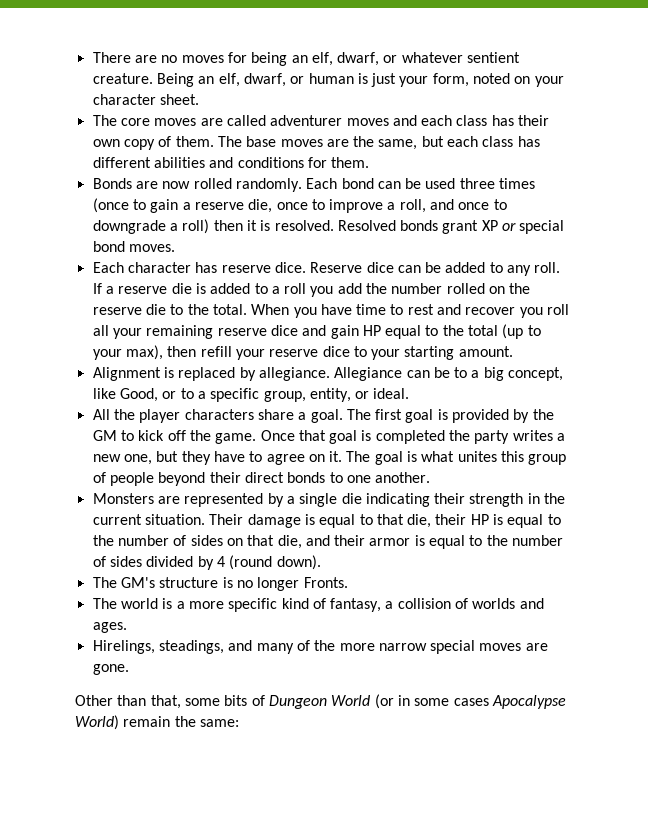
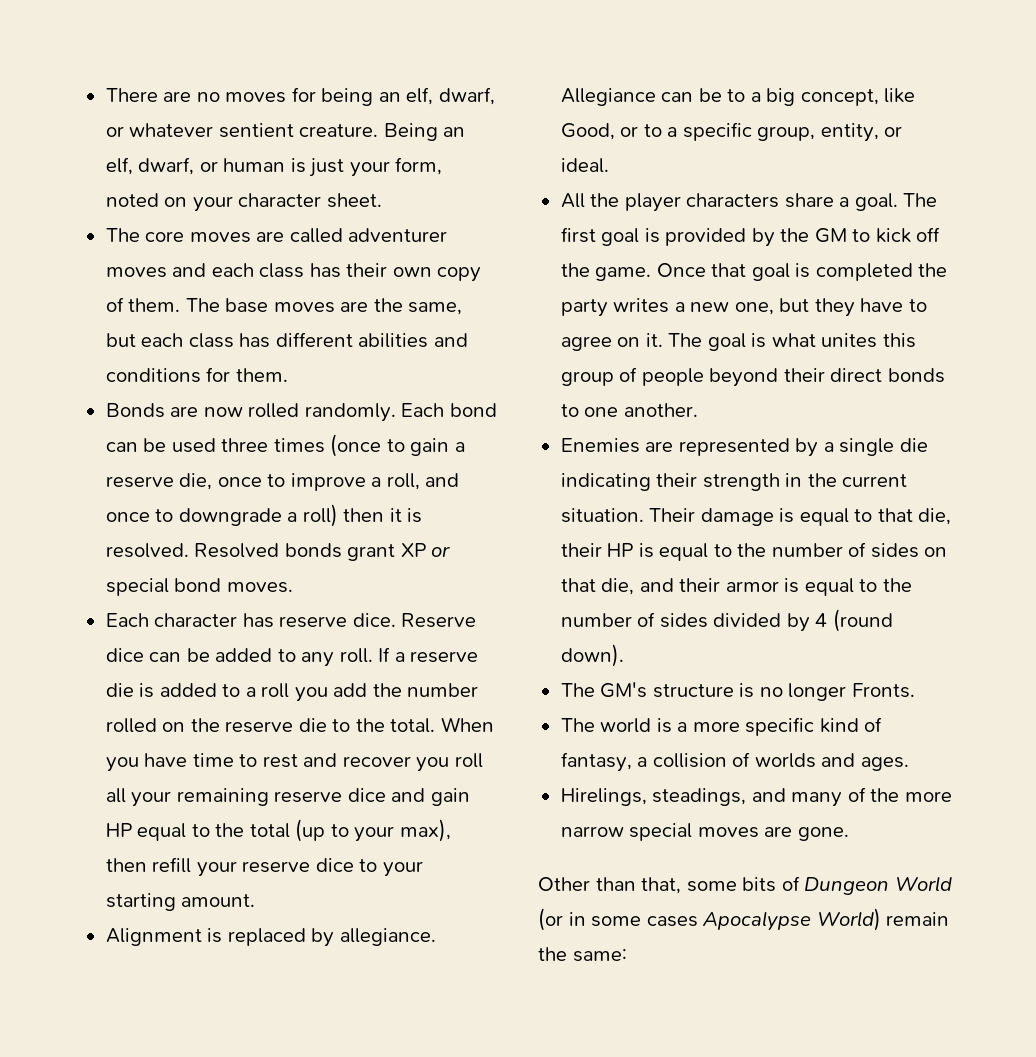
- Monsters are represented by a single die indicating their strength in the current situation.
+ Enemies are represented by a single die indicating their strength in the current situation.

